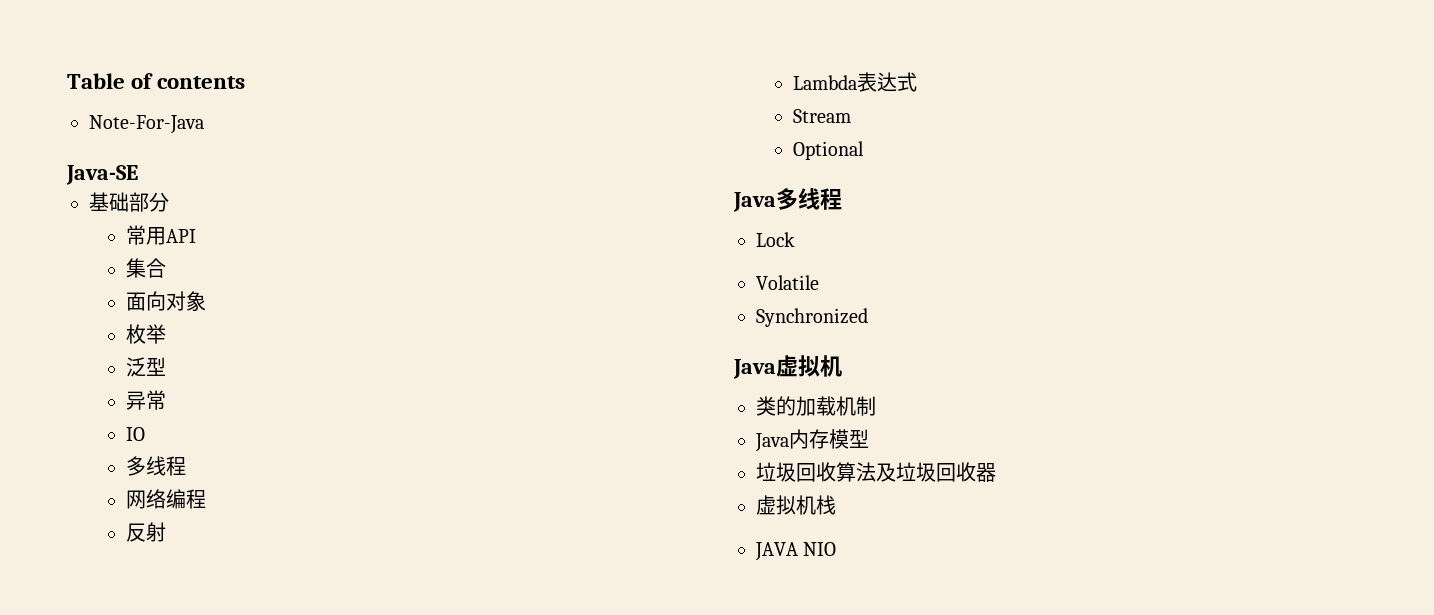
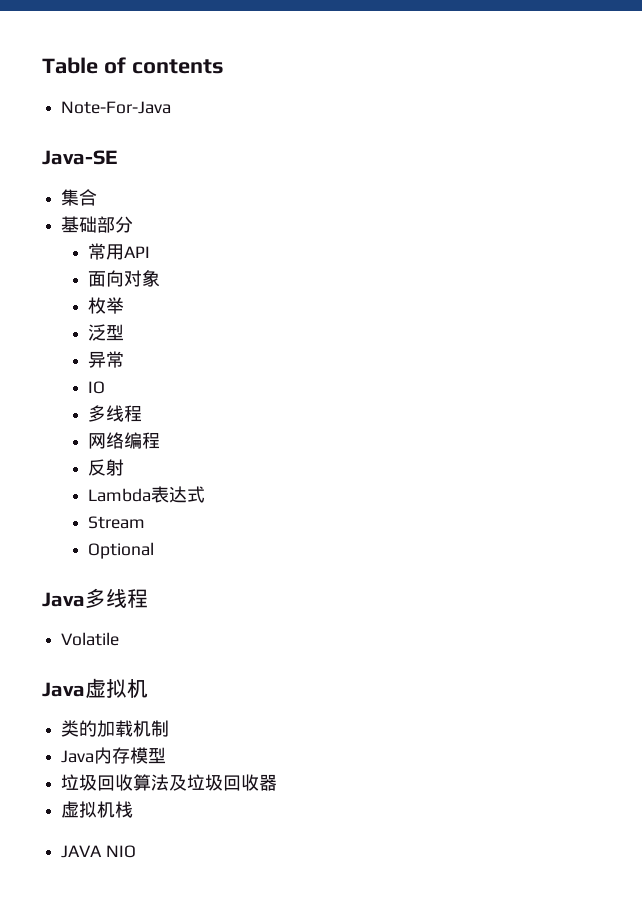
+ 集合
- 集合
- Lock
- Synchronized

